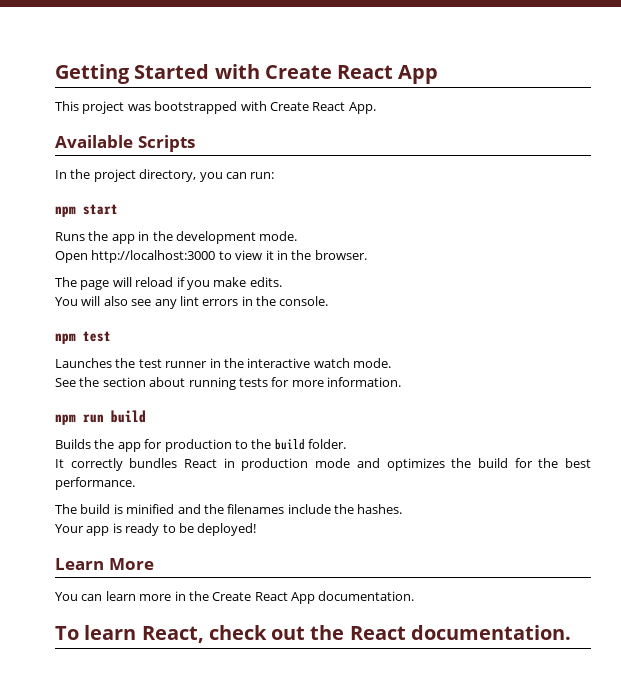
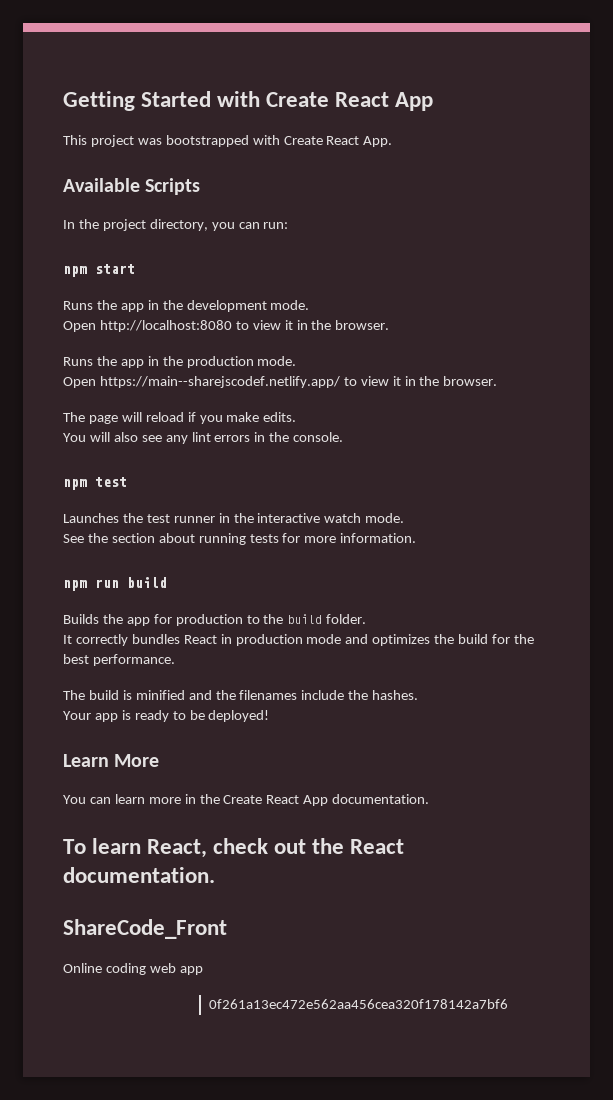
- Open http://localhost:3000 to view it in the browser.
+ Open http://localhost:8080 to view it in the browser.
+ Runs the app in the production mode.
+ Open https://main--sharejscodef.netlify.app/ to view it in the browser.
+ ShareCode_Front
+ Online coding web app
+ 0f261a13ec472e562aa456cea320f178142a7bf6

